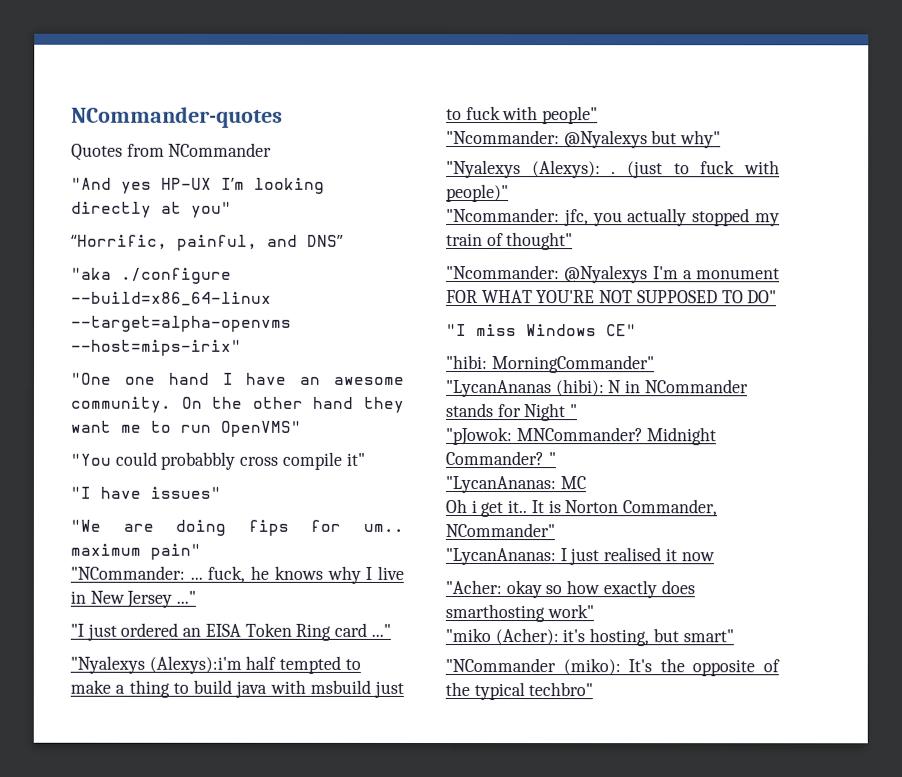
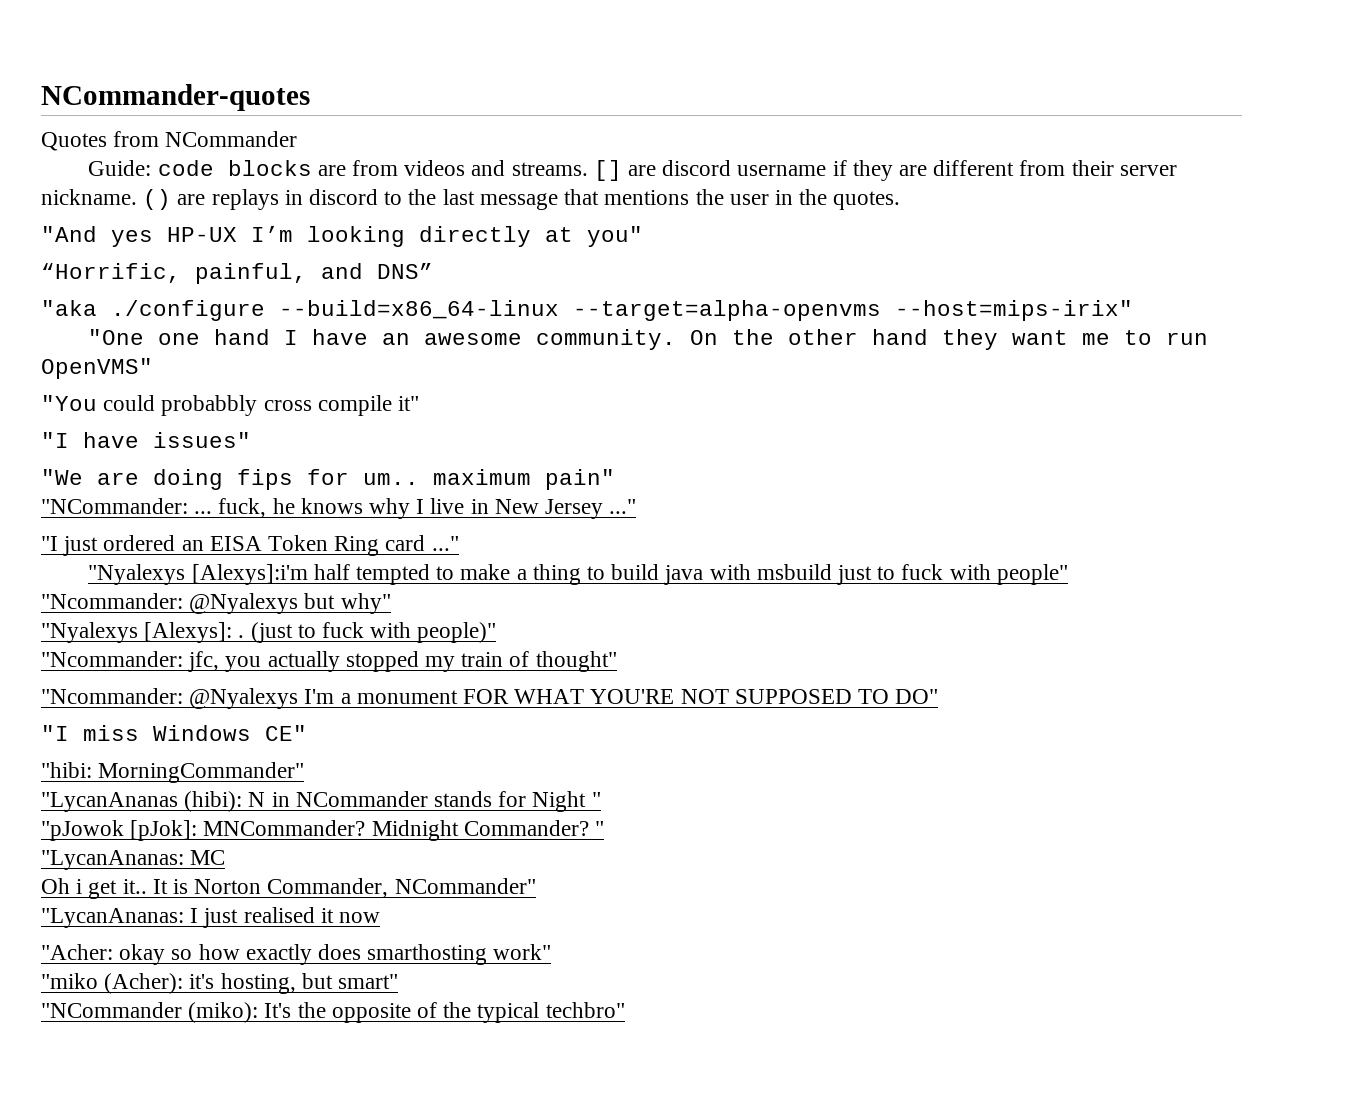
+ Guide: code blocks are from videos and streams. [] are discord username if they are different from their server nickname. () are replays in discord to the last message that mentions the user in the quotes.
- "Nyalexys (Alexys):i'm half tempted to make a thing to build java with msbuild just to fuck with people"
+ "Nyalexys [Alexys]:i'm half tempted to make a thing to build java with msbuild just to fuck with people"
- "Nyalexys (Alexys): .
+ "Nyalexys [Alexys]: .
- "pJowok: MNCommander?
+ "pJowok [pJok]: MNCommander?

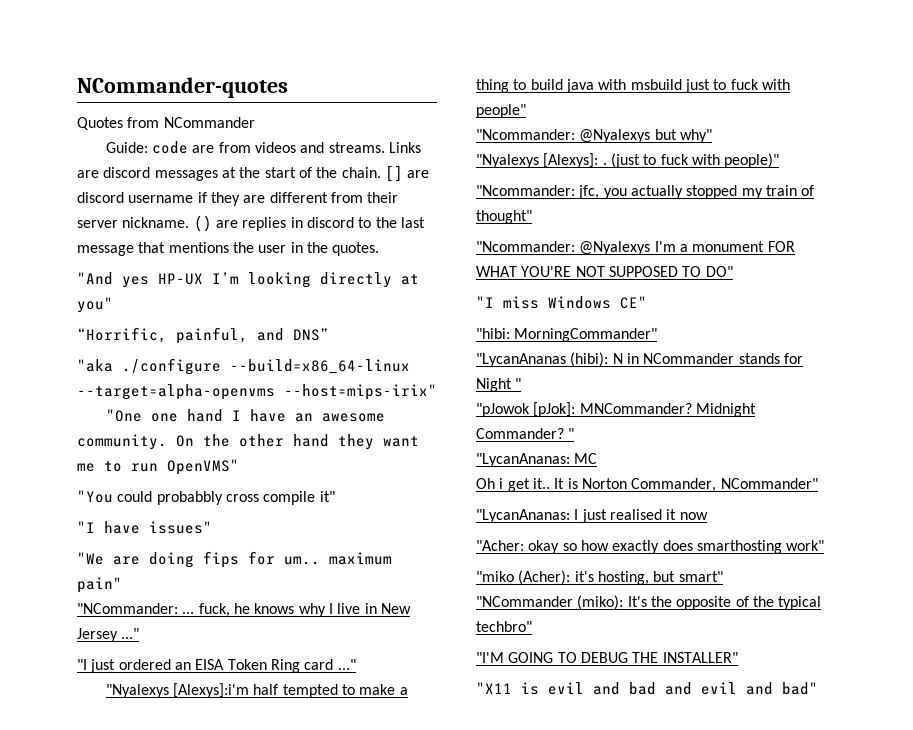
- Guide: code blocks are from videos and streams.
+ Guide: code are from videos and streams.
+ Links are discord messages at the start of the chain.
- () are replays in discord to the last message that mentions the user in the quotes.
+ () are replies in discord to the last message that mentions the user in the quotes.
+ "I'M GOING TO DEBUG THE INSTALLER"
+ "X11 is evil and bad and evil and bad"

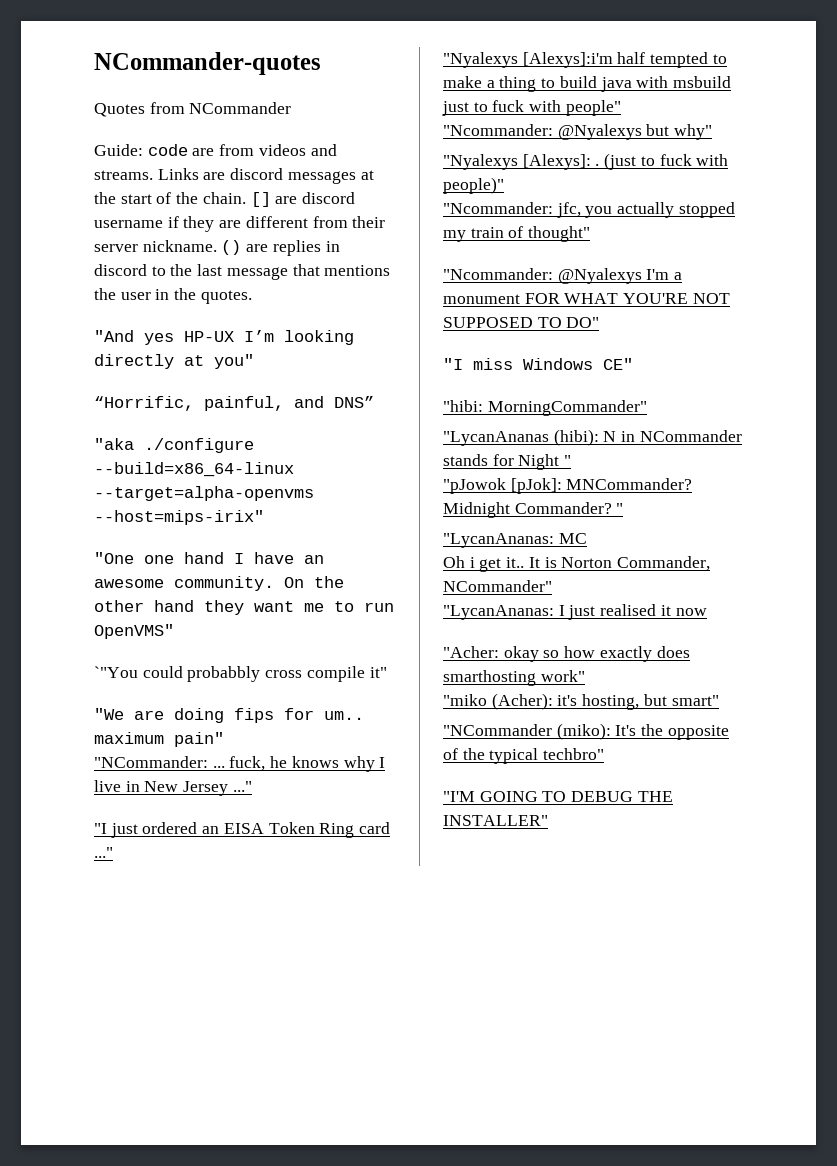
- "You could probabbly cross compile it"
+ `"You could probabbly cross compile it"
- "I have issues"
- "X11 is evil and bad and evil and bad"

